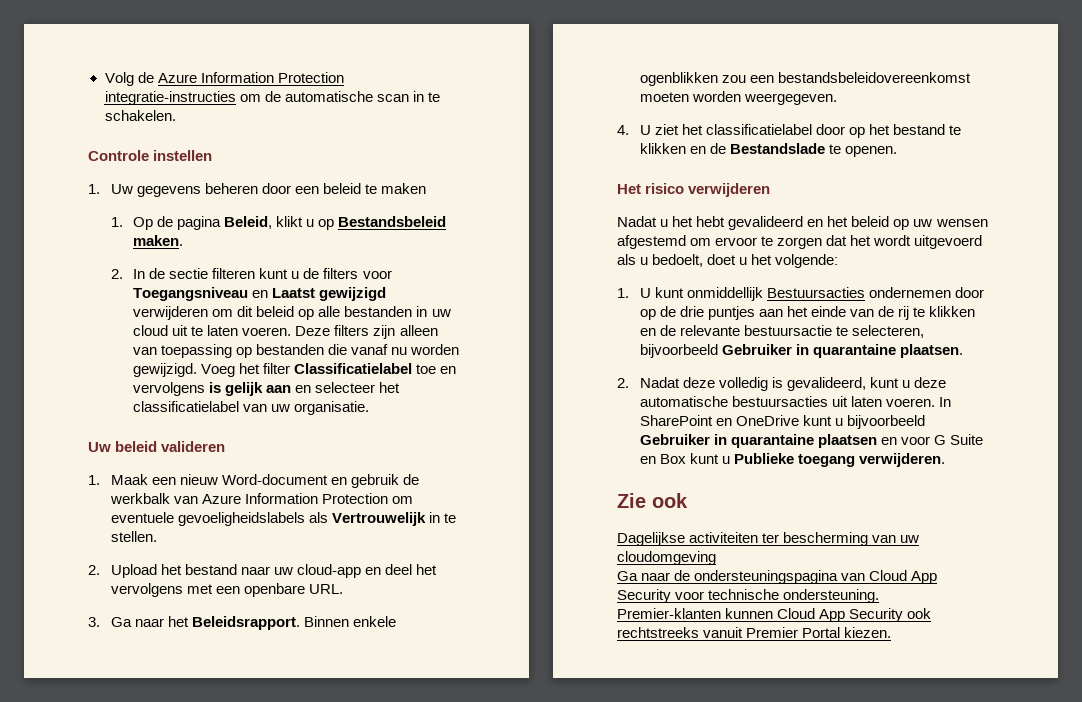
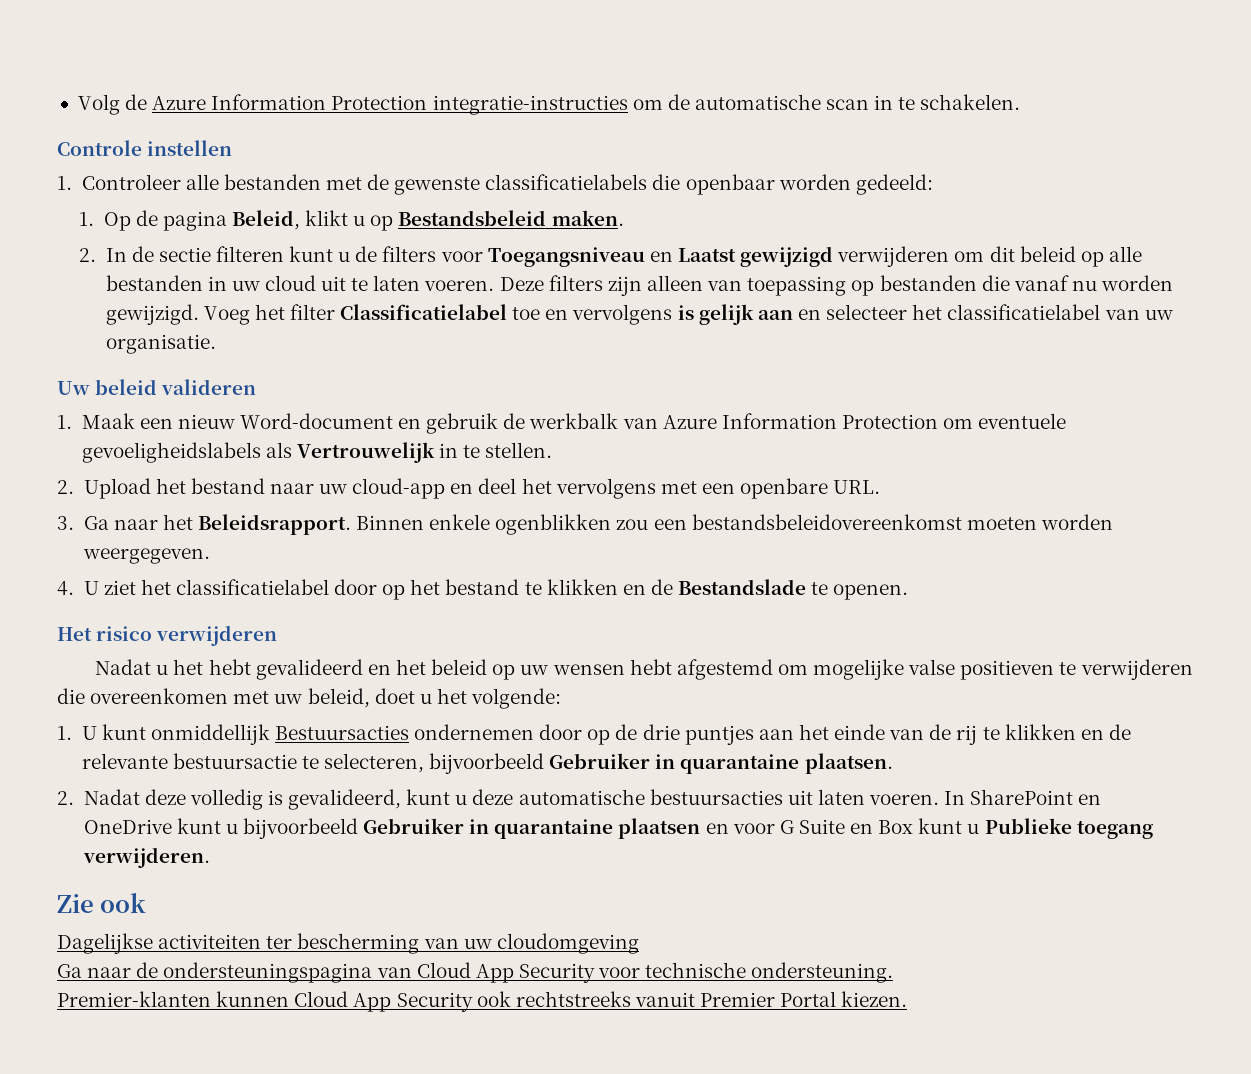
- 1. Uw gegevens beheren door een beleid te maken
+ 1. Controleer alle bestanden met de gewenste classificatielabels die openbaar worden gedeeld:
- Nadat u het hebt gevalideerd en het beleid op uw wensen afgestemd om ervoor te zorgen dat het wordt uitgevoerd als u bedoelt, doet u het volgende:
+ Nadat u het hebt gevalideerd en het beleid op uw wensen hebt afgestemd om mogelijke valse positieven te verwijderen die overeenkomen met uw beleid, doet u het volgende:

